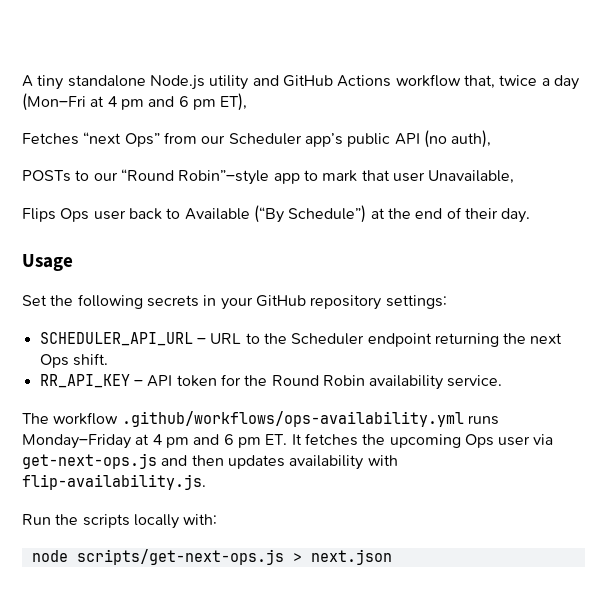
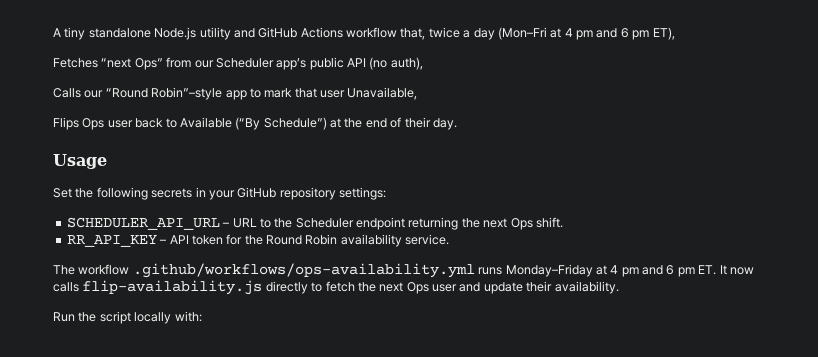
- POSTs to our “Round Robin”–style app to mark that user Unavailable,
+ Calls our “Round Robin”–style app to mark that user Unavailable,
- The workflow .github/workflows/ops-availability.yml runs Monday–Friday at 4 pm and 6 pm ET. It fetches the upcoming Ops user via get-next-ops.js and then updates availability with flip-availability.js.
+ The workflow .github/workflows/ops-availability.yml runs Monday–Friday at 4 pm and 6 pm ET. It now calls flip-availability.js directly to fetch the next Ops user and update their availability.
- Run the scripts locally with:
+ Run the script locally with:
- node scripts/get-next-ops.js > next.json

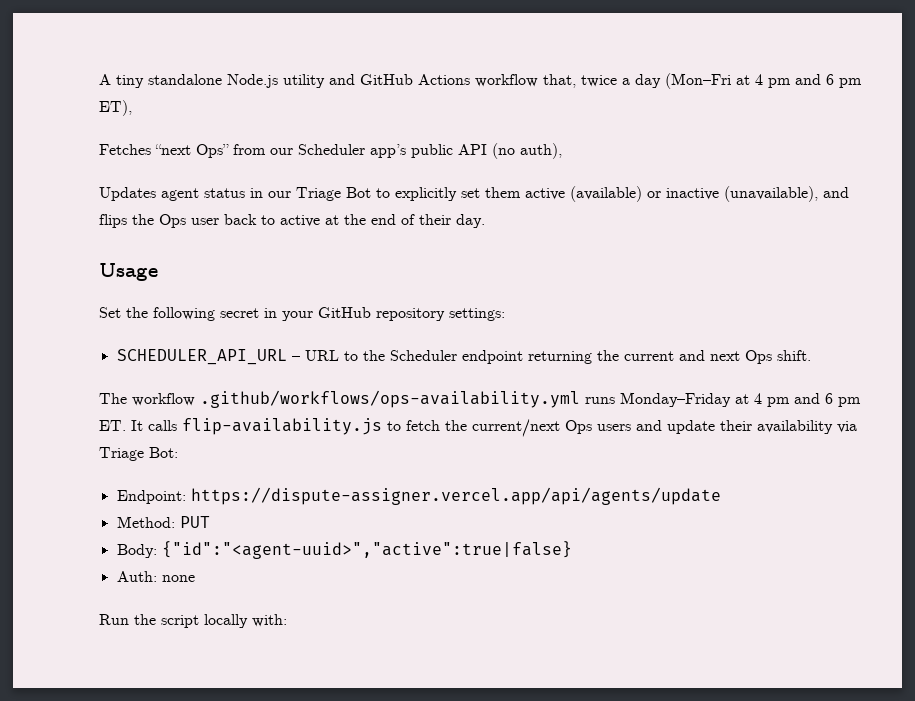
- Calls our “Round Robin”–style app to mark that user Unavailable,
- Flips Ops user back to Available (“By Schedule”) at the end of their day.
+ Updates agent status in our Triage Bot to explicitly set them active (available) or inactive (unavailable), and flips the Ops user back to active at the end of their day.
- Set the following secrets in your GitHub repository settings:
+ Set the following secret in your GitHub repository settings:
- SCHEDULER_API_URL – URL to the Scheduler endpoint returning the next Ops shift.
+ SCHEDULER_API_URL – URL to the Scheduler endpoint returning the current and next Ops shift.
- RR_API_KEY – API token for the Round Robin availability service.
- The workflow .github/workflows/ops-availability.yml runs Monday–Friday at 4 pm and 6 pm ET. It now calls flip-availability.js directly to fetch the next Ops user and update their availability.
+ The workflow .github/workflows/ops-availability.yml runs Monday–Friday at 4 pm and 6 pm ET. It calls flip-availability.js to fetch the current/next Ops users and update their availability via Triage Bot:
+ Endpoint: https://dispute-assigner.vercel.app/api/agents/update
+ Method: PUT
+ Body: {"id":"<agent-uuid>","active":true|false}
+ Auth: none

